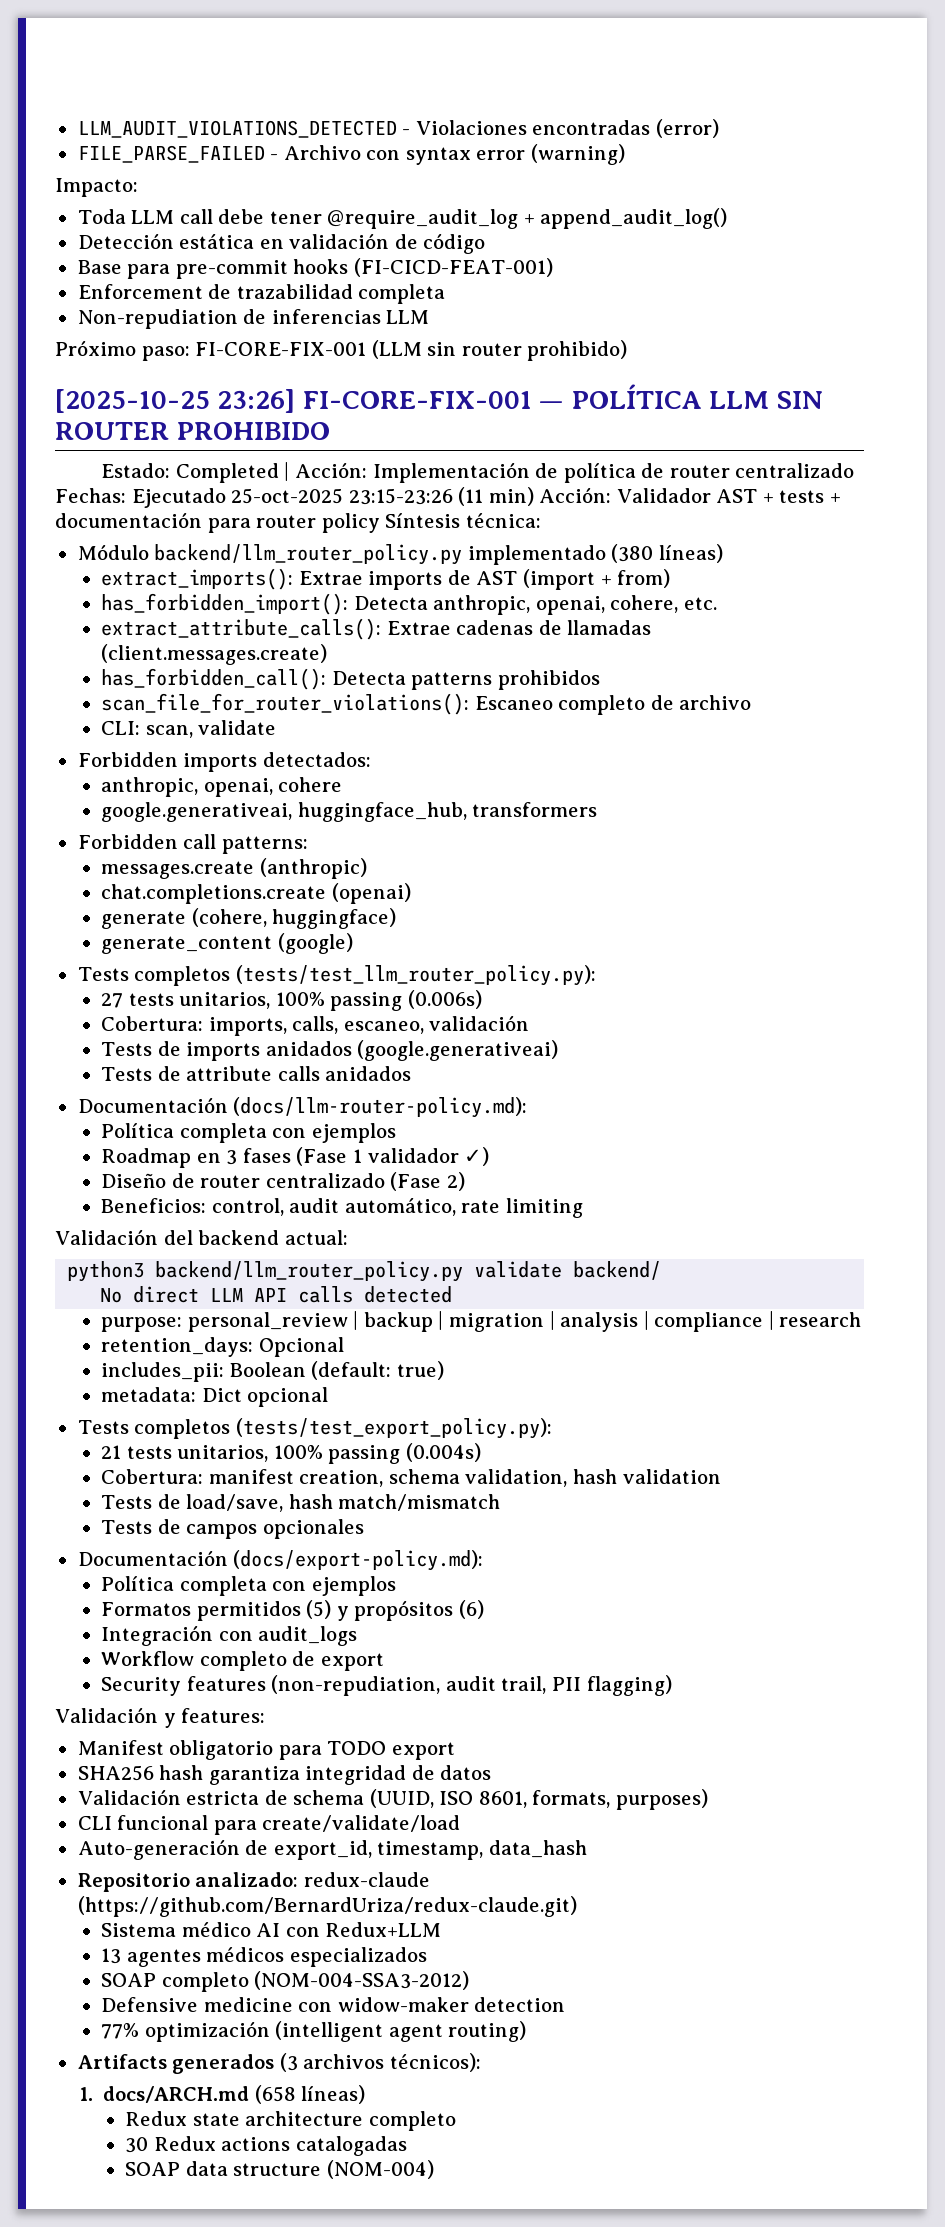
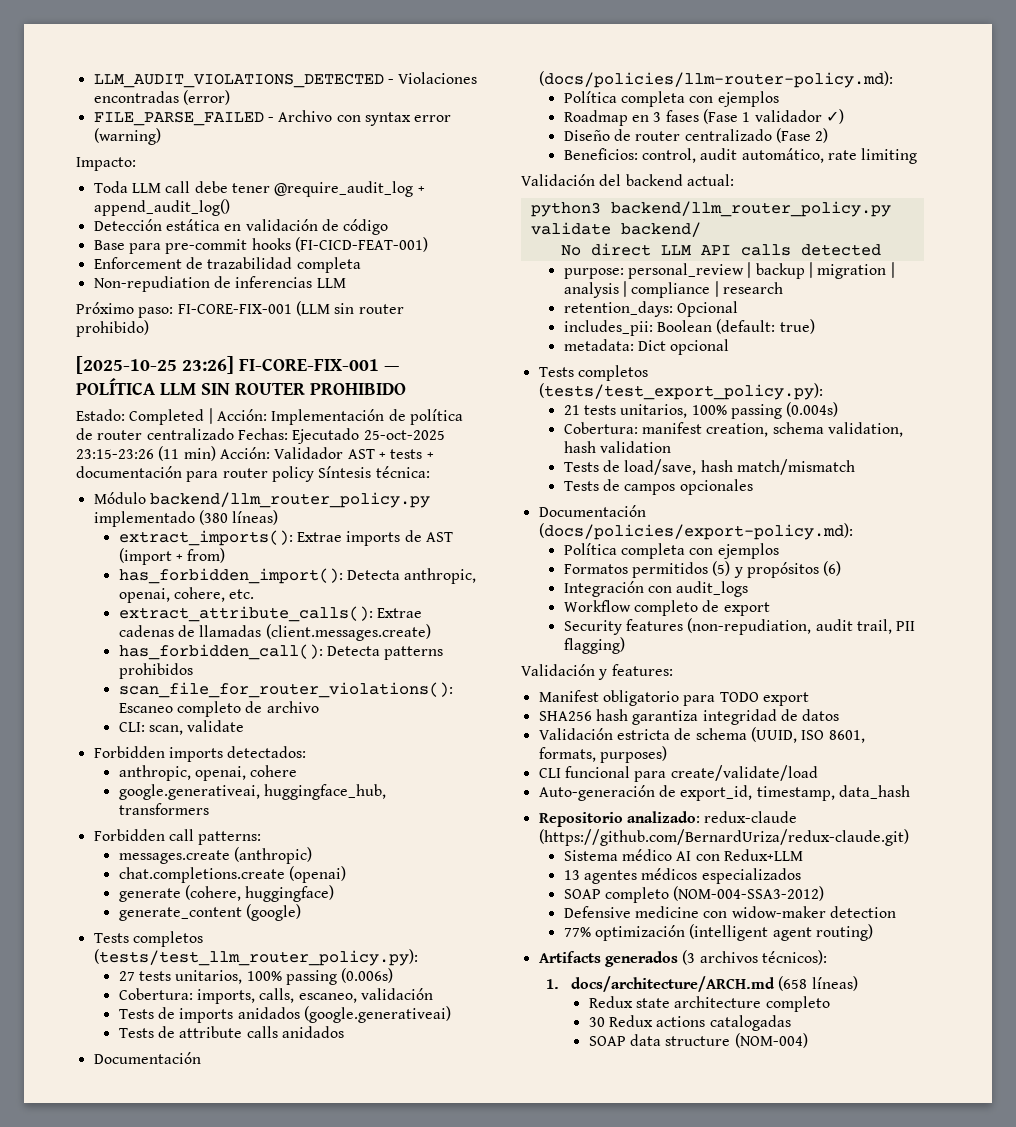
- Documentación (docs/llm-router-policy.md):
+ Documentación (docs/policies/llm-router-policy.md):
- Documentación (docs/export-policy.md):
+ Documentación (docs/policies/export-policy.md):
- 1. docs/ARCH.md (658 líneas)
+ 1. docs/architecture/ARCH.md (658 líneas)

